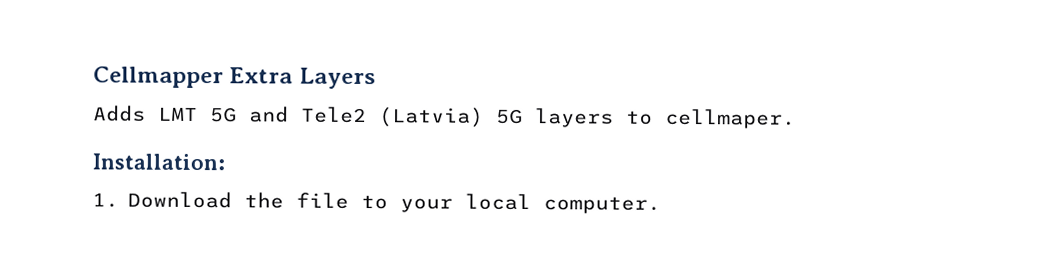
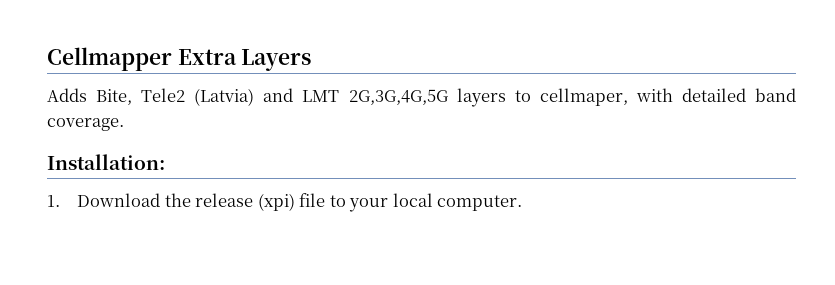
- Adds LMT 5G and Tele2 (Latvia) 5G layers to cellmaper.
+ Adds Bite, Tele2 (Latvia) and LMT 2G,3G,4G,5G layers to cellmaper, with detailed band coverage.
- 1. Download the file to your local computer.
+ 1. Download the release (xpi) file to your local computer.

